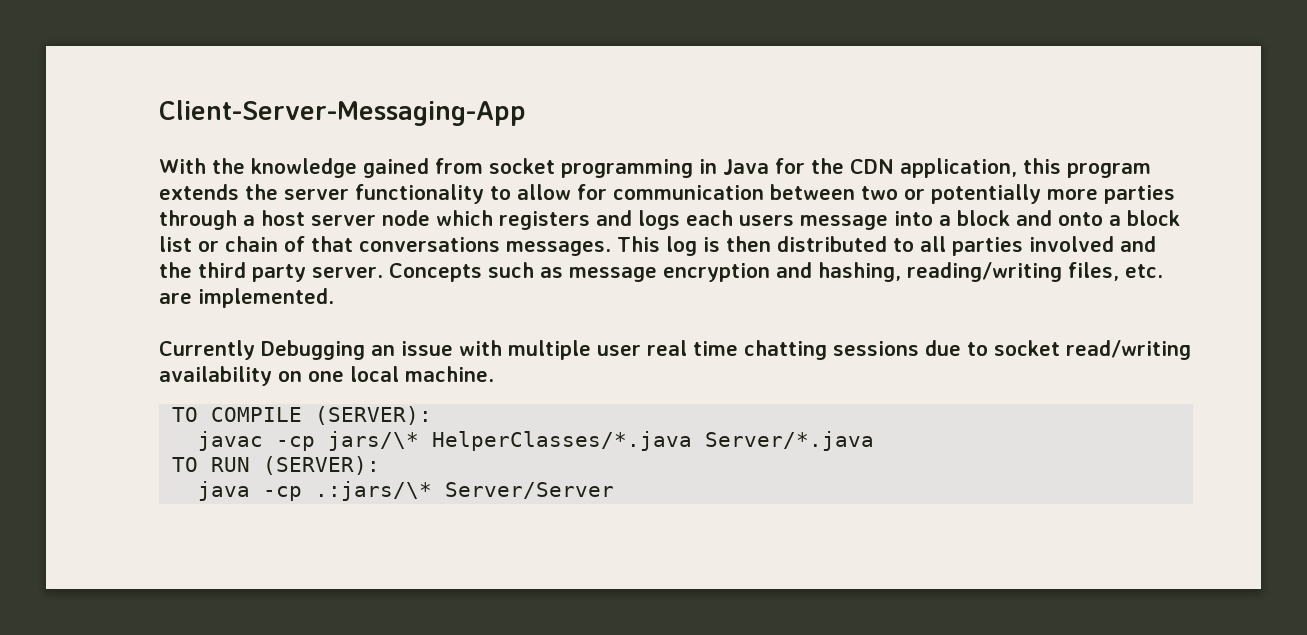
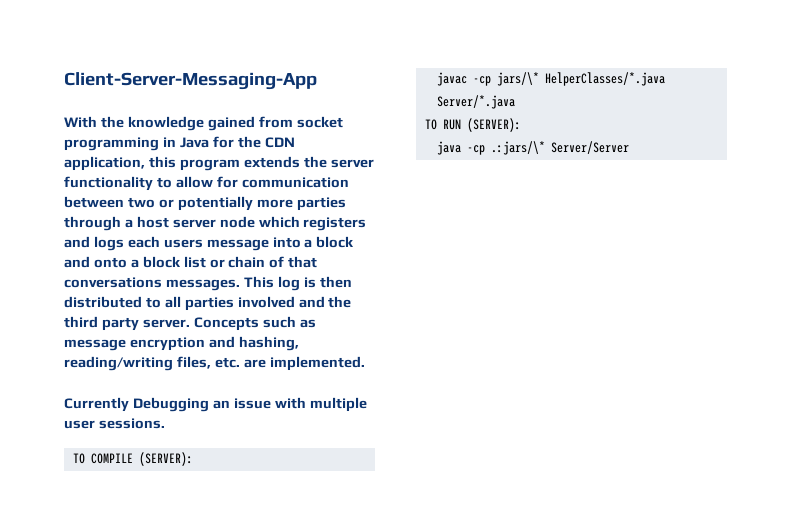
- Currently Debugging an issue with multiple user real time chatting sessions due to socket read/writing availability on one local machine.
+ Currently Debugging an issue with multiple user sessions.

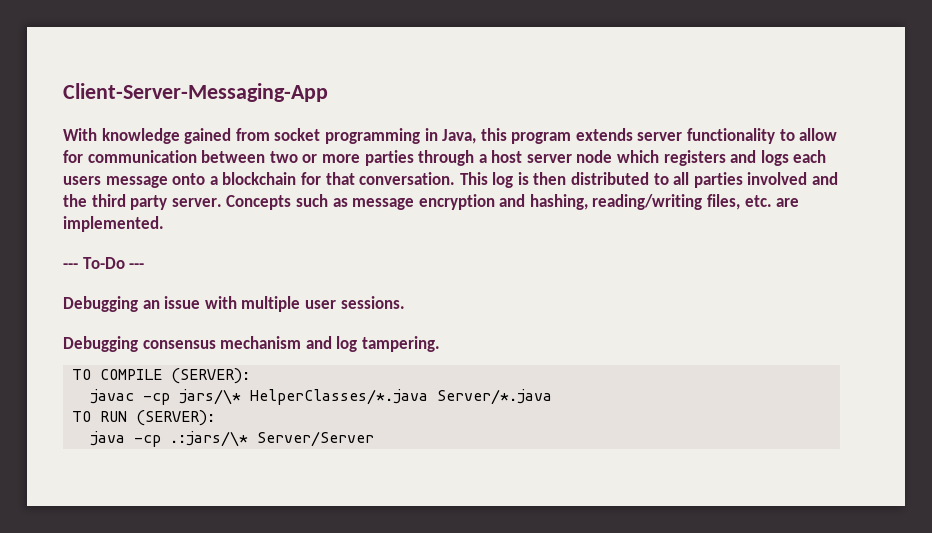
- With the knowledge gained from socket programming in Java for the CDN application, this program extends the server functionality to allow for communication between two or potentially more parties through a host server node which registers and logs each users message into a block and onto a block list or chain of that conversations messages.
+ With knowledge gained from socket programming in Java, this program extends server functionality to allow for communication between two or more parties through a host server node which registers and logs each users message onto a blockchain for that conversation.
- Currently Debugging an issue with multiple user sessions.
+ --- To-Do ---
+ Debugging an issue with multiple user sessions.
+ Debugging consensus mechanism and log tampering.

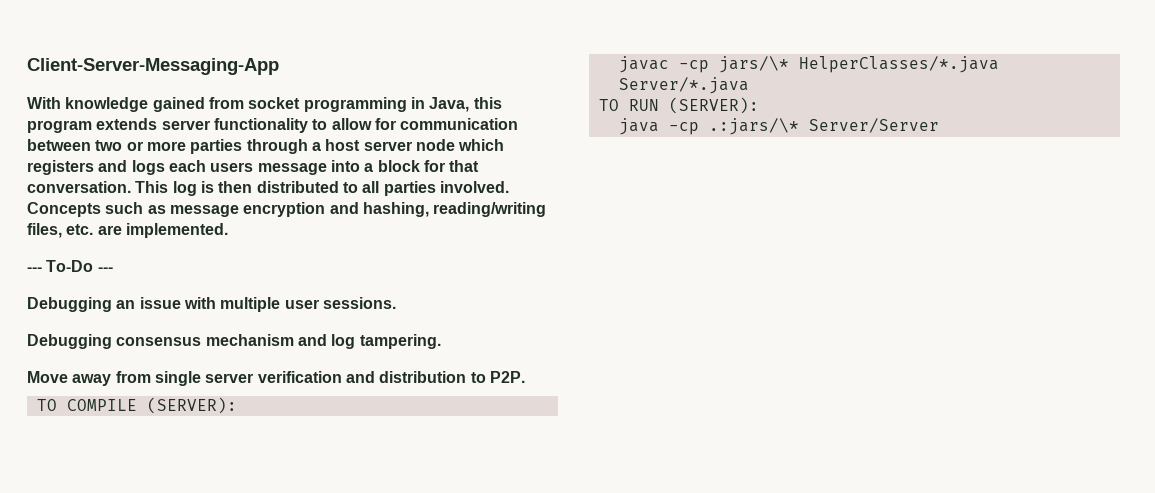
- With knowledge gained from socket programming in Java, this program extends server functionality to allow for communication between two or more parties through a host server node which registers and logs each users message onto a blockchain for that conversation.
+ With knowledge gained from socket programming in Java, this program extends server functionality to allow for communication between two or more parties through a host server node which registers and logs each users message into a block for that conversation.
- This log is then distributed to all parties involved and the third party server.
+ This log is then distributed to all parties involved.
+ Move away from single server verification and distribution to P2P.

